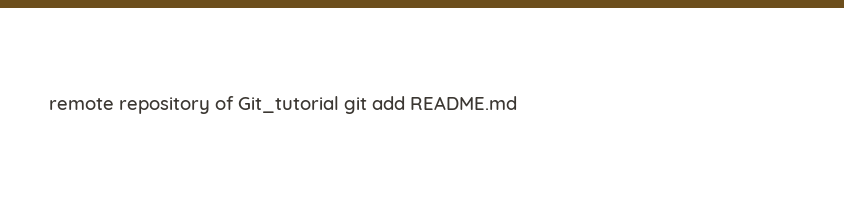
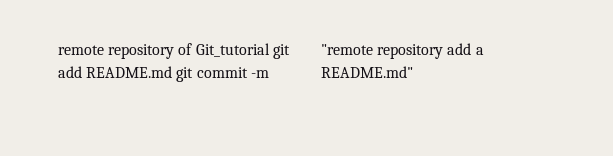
- remote repository of Git_tutorial git add README.md
+ remote repository of Git_tutorial git add README.md git commit -m "remote repository add a README.md"

